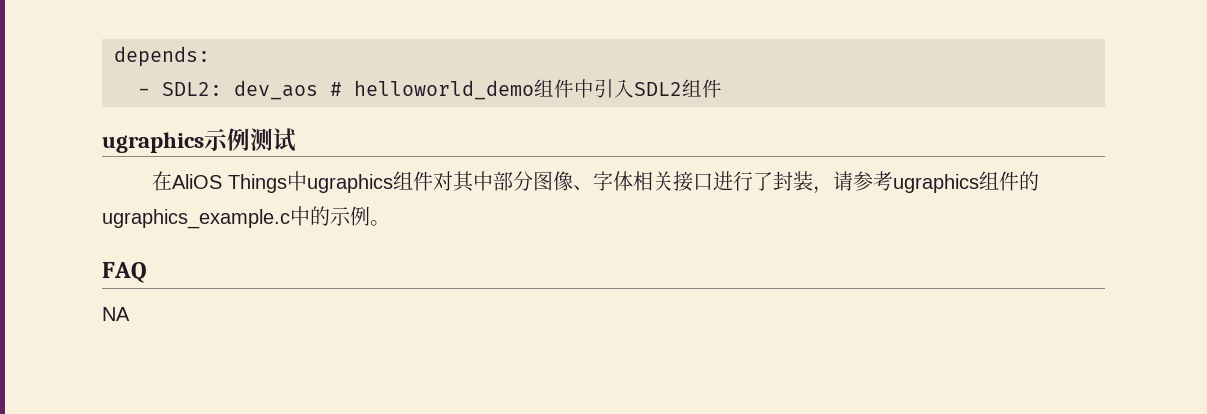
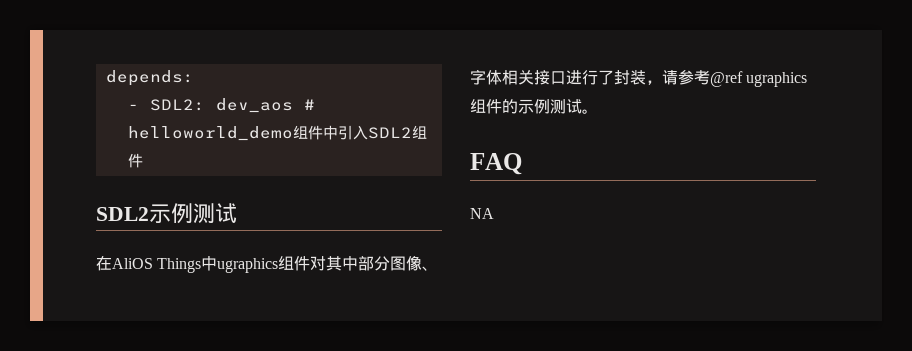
- ugraphics示例测试
+ SDL2示例测试
- 在AliOS Things中ugraphics组件对其中部分图像、字体相关接口进行了封装，请参考ugraphics组件的ugraphics_example.c中的示例。
+ 在AliOS Things中ugraphics组件对其中部分图像、字体相关接口进行了封装，请参考@ref ugraphics组件的示例测试。

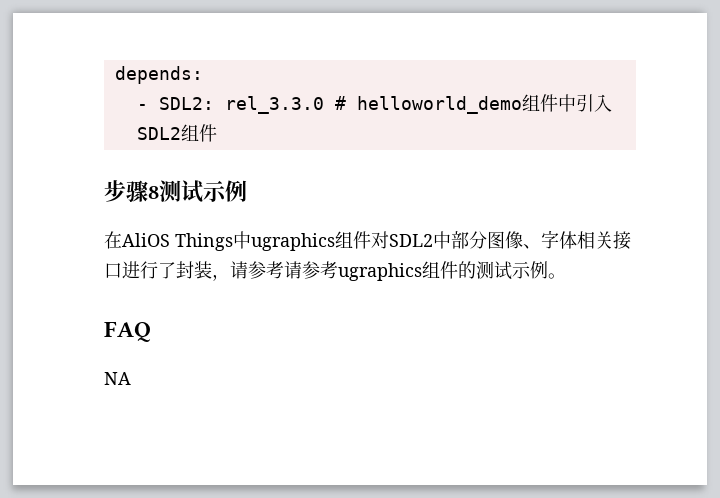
- - SDL2: dev_aos # helloworld_demo组件中引入SDL2组件
+ - SDL2: rel_3.3.0 # helloworld_demo组件中引入SDL2组件
- SDL2示例测试
+ 步骤8测试示例
- 在AliOS Things中ugraphics组件对其中部分图像、字体相关接口进行了封装，请参考@ref ugraphics组件的示例测试。
+ 在AliOS Things中ugraphics组件对SDL2中部分图像、字体相关接口进行了封装，请参考请参考ugraphics组件的测试示例。

